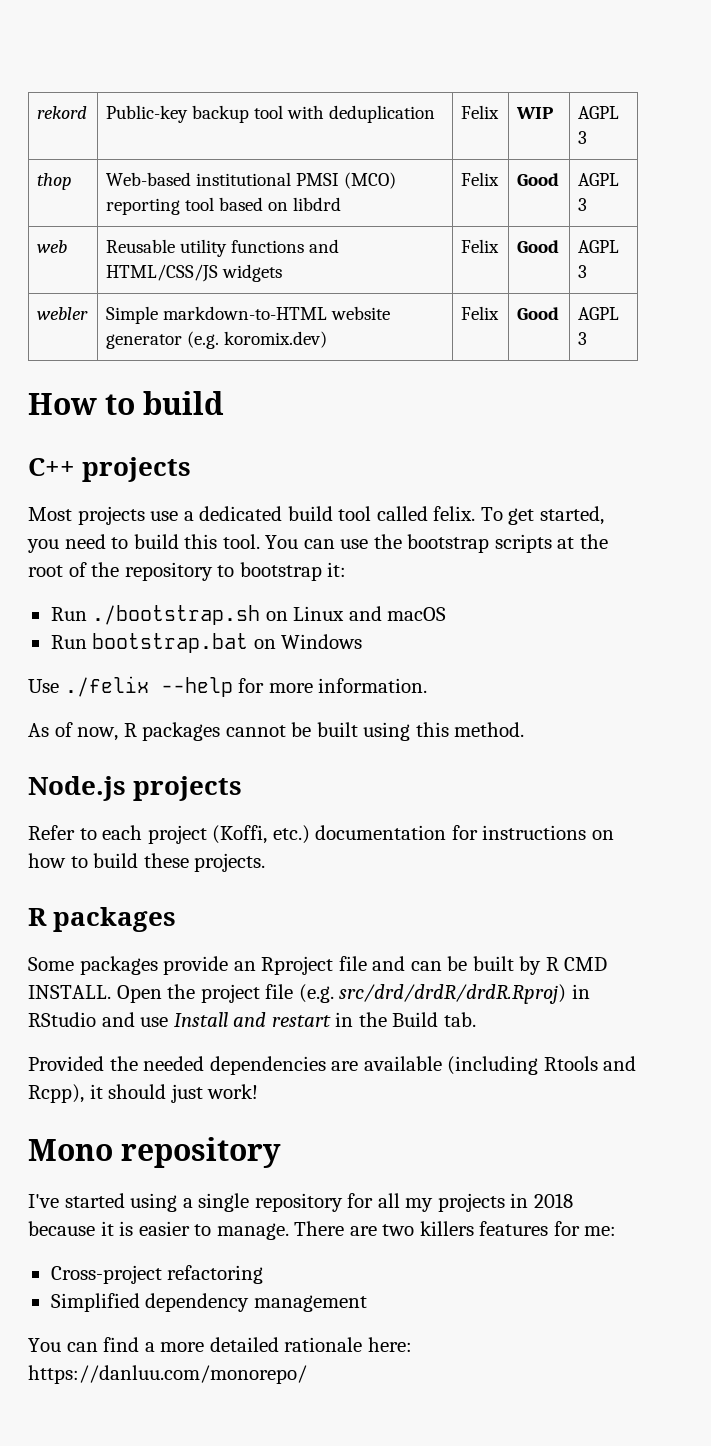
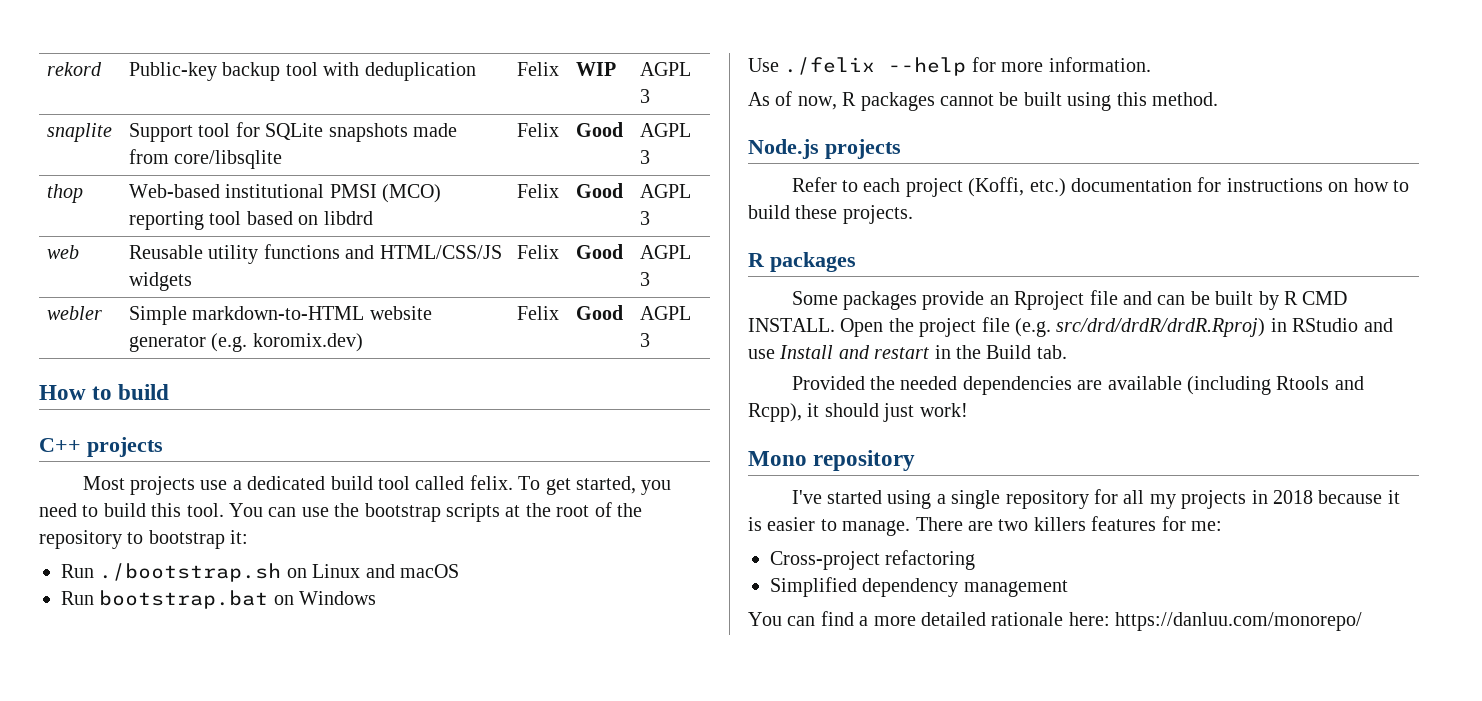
+ snaplite | Support tool for SQLite snapshots made from core/libsqlite | Felix | Good | AGPL 3

